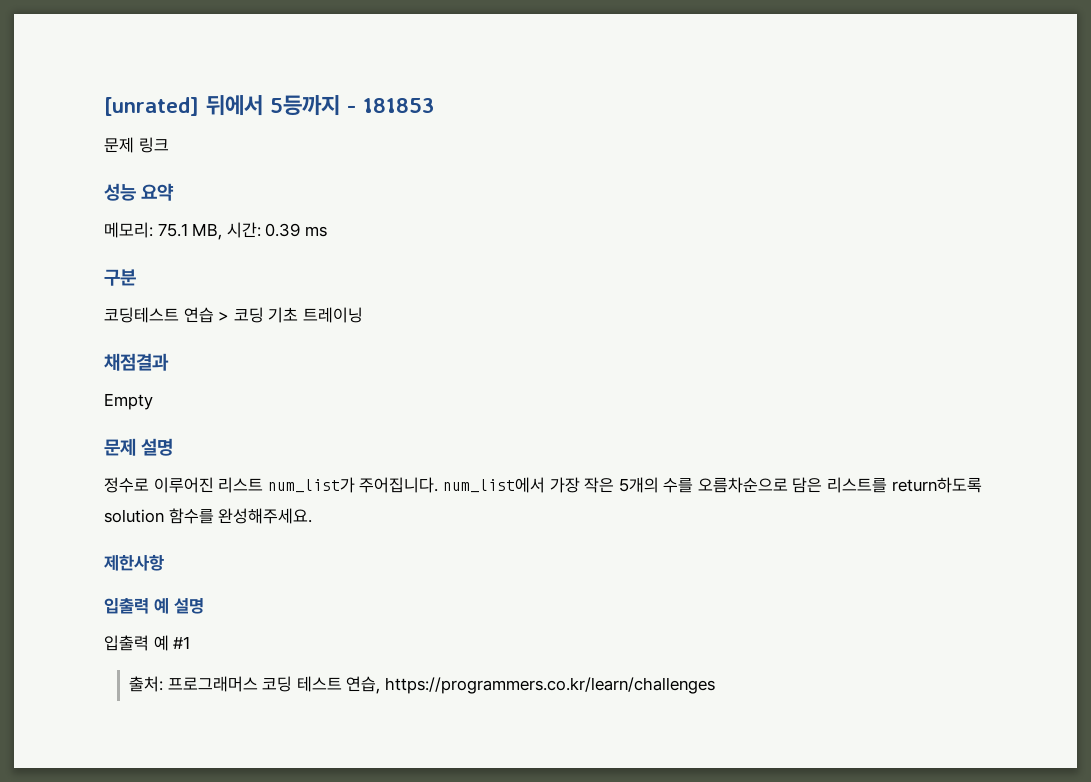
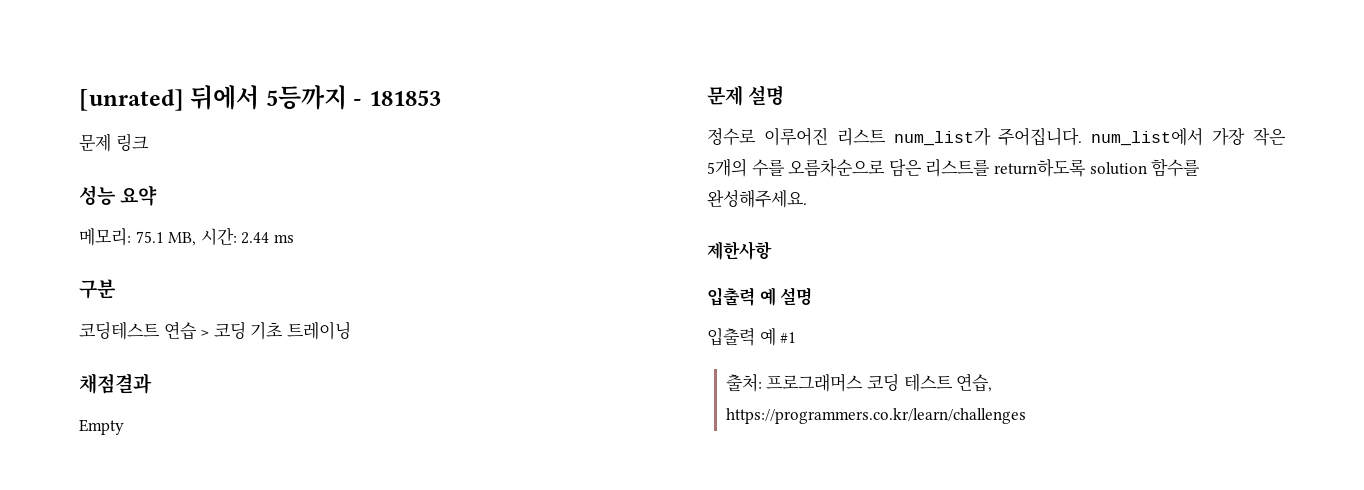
- 메모리: 75.1 MB, 시간: 0.39 ms
+ 메모리: 75.1 MB, 시간: 2.44 ms

